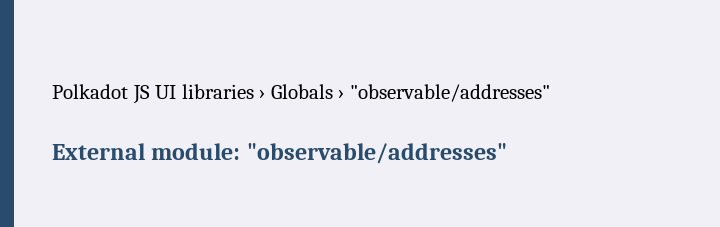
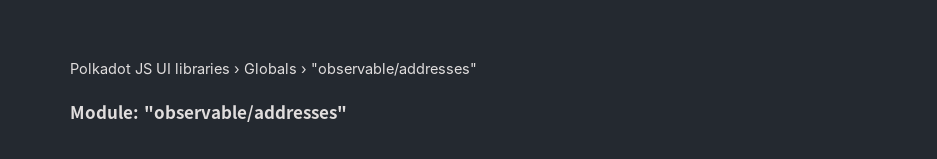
- External module: "observable/addresses"
+ Module: "observable/addresses"

